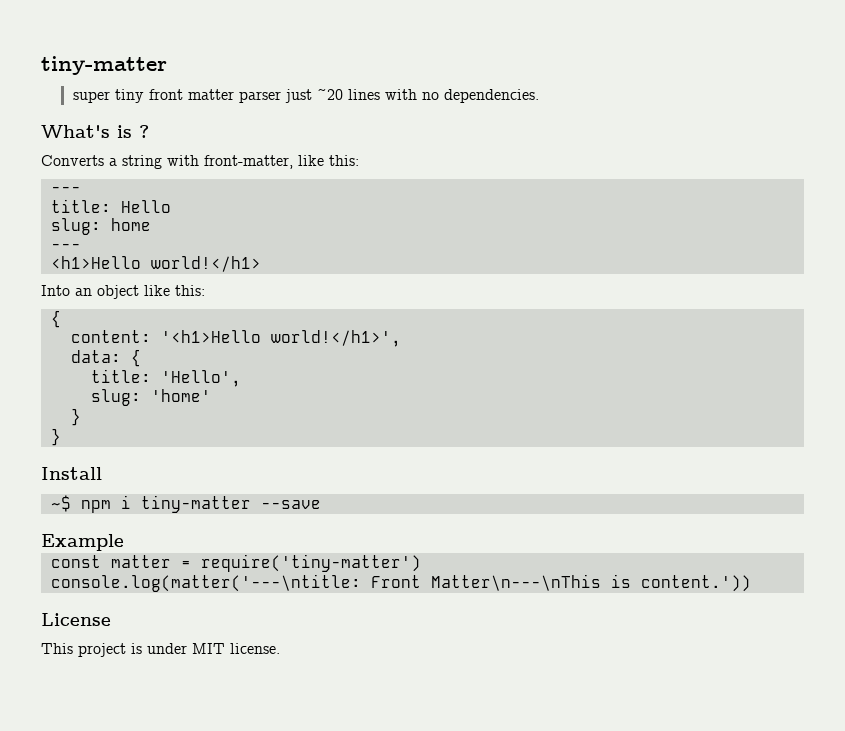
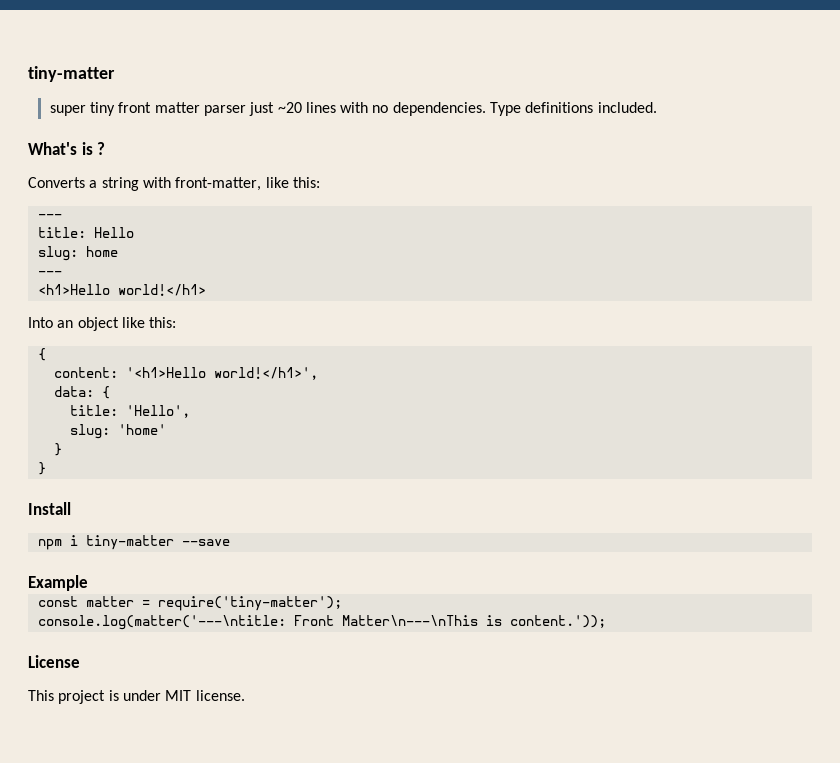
+ Type definitions included.
- ~$ npm i tiny-matter --save
+ npm i tiny-matter --save
- const matter = require('tiny-matter')
+ const matter = require('tiny-matter');
- console.log(matter('---\ntitle: Front Matter\n---\nThis is content.'))
+ console.log(matter('---\ntitle: Front Matter\n---\nThis is content.'));

